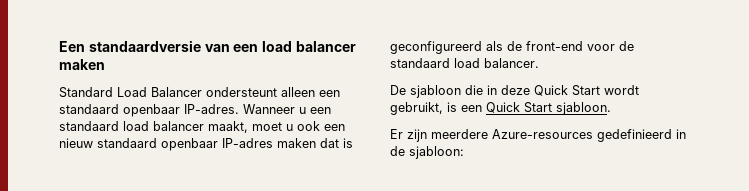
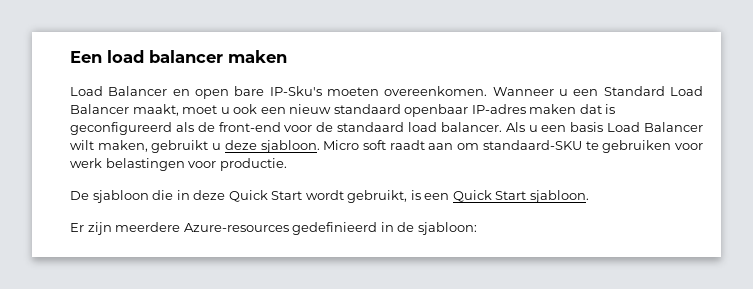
- Een standaardversie van een load balancer maken
+ Een load balancer maken
- Standard Load Balancer ondersteunt alleen een standaard openbaar IP-adres. Wanneer u een standaard load balancer maakt, moet u ook een nieuw standaard openbaar IP-adres maken dat is geconfigureerd als de front-end voor de standaard load balancer.
+ Load Balancer en open bare IP-Sku's moeten overeenkomen. Wanneer u een Standard Load Balancer maakt, moet u ook een nieuw standaard openbaar IP-adres maken dat is geconfigureerd als de front-end voor de standaard load balancer. Als u een basis Load Balancer wilt maken, gebruikt u deze sjabloon. Micro soft raadt aan om standaard-SKU te gebruiken voor werk belastingen voor productie.

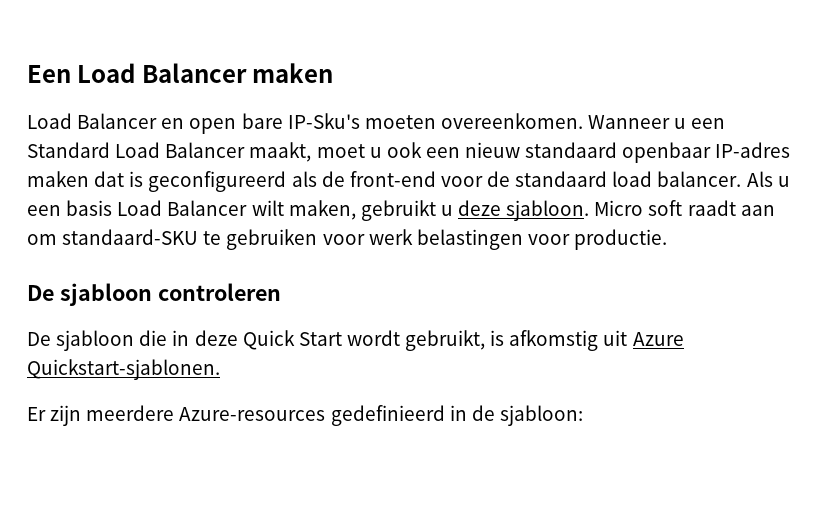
- Een load balancer maken
+ Een Load Balancer maken
+ De sjabloon controleren
- De sjabloon die in deze Quick Start wordt gebruikt, is een Quick Start sjabloon.
+ De sjabloon die in deze Quick Start wordt gebruikt, is afkomstig uit Azure Quickstart-sjablonen.

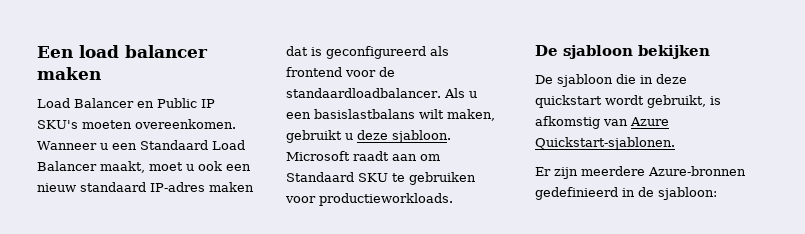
- Een Load Balancer maken
+ Een load balancer maken
- Load Balancer en open bare IP-Sku's moeten overeenkomen.
+ Load Balancer en Public IP SKU's moeten overeenkomen.
- Wanneer u een Standard Load Balancer maakt, moet u ook een nieuw standaard openbaar IP-adres maken dat is geconfigureerd als de front-end voor de standaard load balancer. Als u een basis Load Balancer wilt maken, gebruikt u deze sjabloon.
+ Wanneer u een Standaard Load Balancer maakt, moet u ook een nieuw standaard IP-adres maken dat is geconfigureerd als frontend voor de standaardloadbalancer. Als u een basislastbalans wilt maken, gebruikt u deze sjabloon.
- Micro soft raadt aan om standaard-SKU te gebruiken voor werk belastingen voor productie.
- De sjabloon controleren
+ Microsoft raadt aan om Standaard SKU te gebruiken voor productieworkloads.
+ De sjabloon bekijken
- De sjabloon die in deze Quick Start wordt gebruikt, is afkomstig uit Azure Quickstart-sjablonen.
+ De sjabloon die in deze quickstart wordt gebruikt, is afkomstig van Azure Quickstart-sjablonen.
- Er zijn meerdere Azure-resources gedefinieerd in de sjabloon:
+ Er zijn meerdere Azure-bronnen gedefinieerd in de sjabloon:

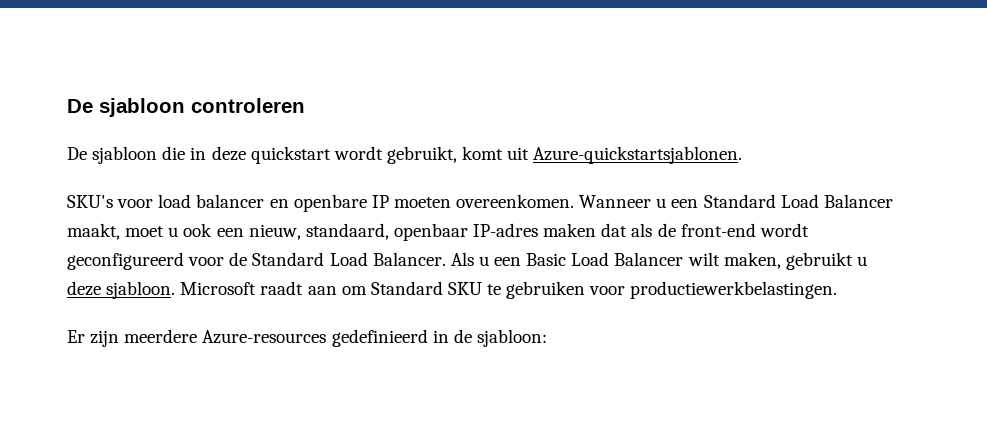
- Een load balancer maken
- Load Balancer en Public IP SKU's moeten overeenkomen.
+ De sjabloon controleren
+ De sjabloon die in deze quickstart wordt gebruikt, komt uit Azure-quickstartsjablonen.
+ SKU's voor load balancer en openbare IP moeten overeenkomen.
- Wanneer u een Standaard Load Balancer maakt, moet u ook een nieuw standaard IP-adres maken dat is geconfigureerd als frontend voor de standaardloadbalancer. Als u een basislastbalans wilt maken, gebruikt u deze sjabloon.
+ Wanneer u een Standard Load Balancer maakt, moet u ook een nieuw, standaard, openbaar IP-adres maken dat als de front-end wordt geconfigureerd voor de Standard Load Balancer. Als u een Basic Load Balancer wilt maken, gebruikt u deze sjabloon.
- Microsoft raadt aan om Standaard SKU te gebruiken voor productieworkloads.
- De sjabloon bekijken
- De sjabloon die in deze quickstart wordt gebruikt, is afkomstig van Azure Quickstart-sjablonen.
+ Microsoft raadt aan om Standard SKU te gebruiken voor productiewerkbelastingen.
- Er zijn meerdere Azure-bronnen gedefinieerd in de sjabloon:
+ Er zijn meerdere Azure-resources gedefinieerd in de sjabloon:

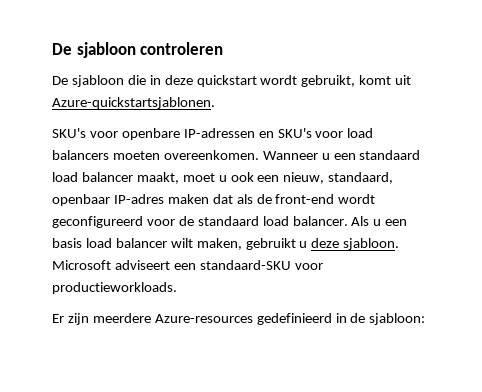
- SKU's voor load balancer en openbare IP moeten overeenkomen.
+ SKU's voor openbare IP-adressen en SKU's voor load balancers moeten overeenkomen.
- Wanneer u een Standard Load Balancer maakt, moet u ook een nieuw, standaard, openbaar IP-adres maken dat als de front-end wordt geconfigureerd voor de Standard Load Balancer. Als u een Basic Load Balancer wilt maken, gebruikt u deze sjabloon.
+ Wanneer u een standaard load balancer maakt, moet u ook een nieuw, standaard, openbaar IP-adres maken dat als de front-end wordt geconfigureerd voor de standaard load balancer. Als u een basis load balancer wilt maken, gebruikt u deze sjabloon.
- Microsoft raadt aan om Standard SKU te gebruiken voor productiewerkbelastingen.
+ Microsoft adviseert een standaard-SKU voor productieworkloads.

